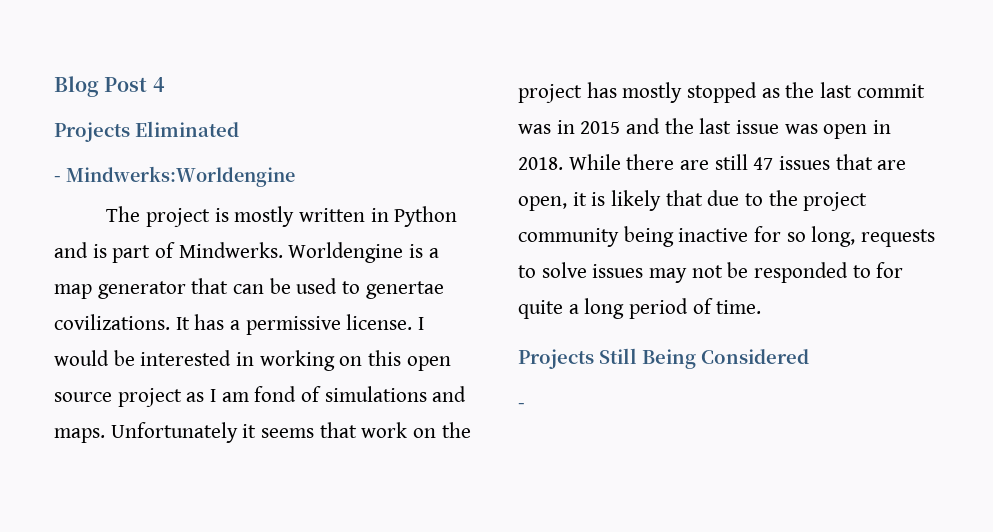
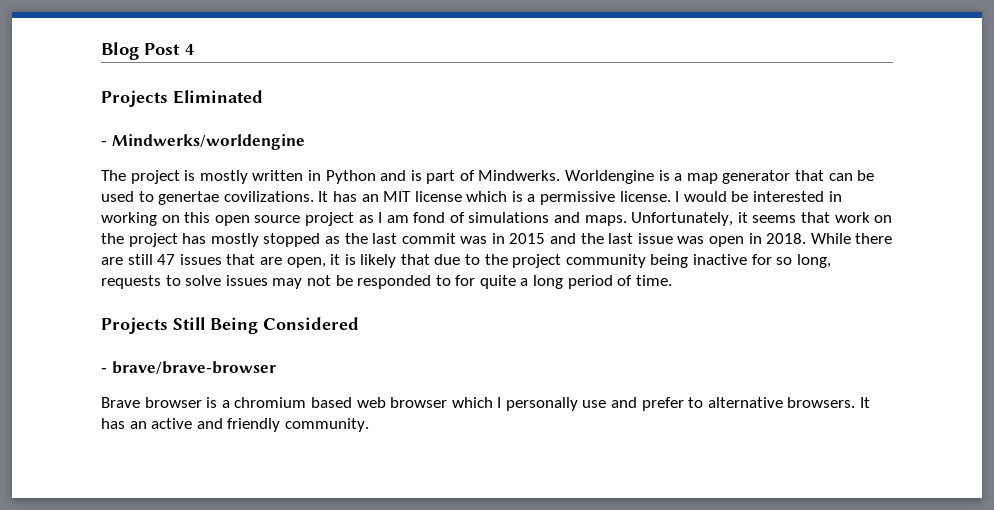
- - Mindwerks:Worldengine
+ - Mindwerks/worldengine
- It has a permissive license.
+ It has an MIT license which is a permissive license.
- Unfortunately it seems that work on the project has mostly stopped as the last commit was in 2015 and the last issue was open in 2018.
+ Unfortunately, it seems that work on the project has mostly stopped as the last commit was in 2015 and the last issue was open in 2018.
  Projects Still Being Considered
- -
+ - brave/brave-browser
+ Brave browser is a chromium based web browser which I personally use and prefer to alternative browsers. It has an active and friendly community.

